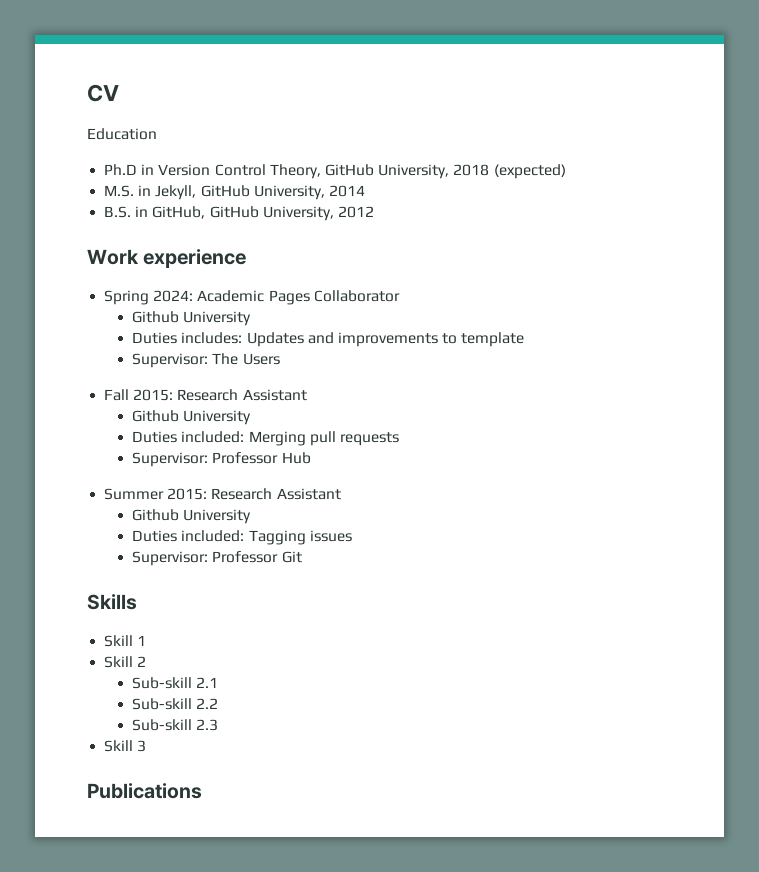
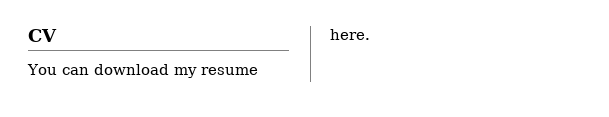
- Education
- Ph.D in Version Control Theory, GitHub University, 2018 (expected)
- M.S. in Jekyll, GitHub University, 2014
- B.S. in GitHub, GitHub University, 2012
- Work experience
- Spring 2024: Academic Pages Collaborator
- Github University
- Duties includes: Updates and improvements to template
- Supervisor: The Users
- Fall 2015: Research Assistant
- Github University
- Duties included: Merging pull requests
- Supervisor: Professor Hub
- Summer 2015: Research Assistant
- Github University
- Duties included: Tagging issues
- Supervisor: Professor Git
- Skills
- Skill 1
- Skill 2
- Sub-skill 2.1
- Sub-skill 2.2
- Sub-skill 2.3
- Skill 3
- Publications
+ You can download my resume here.

